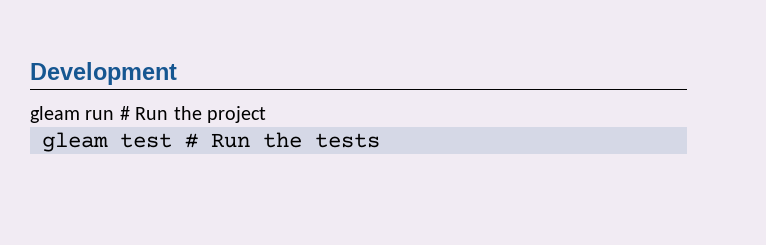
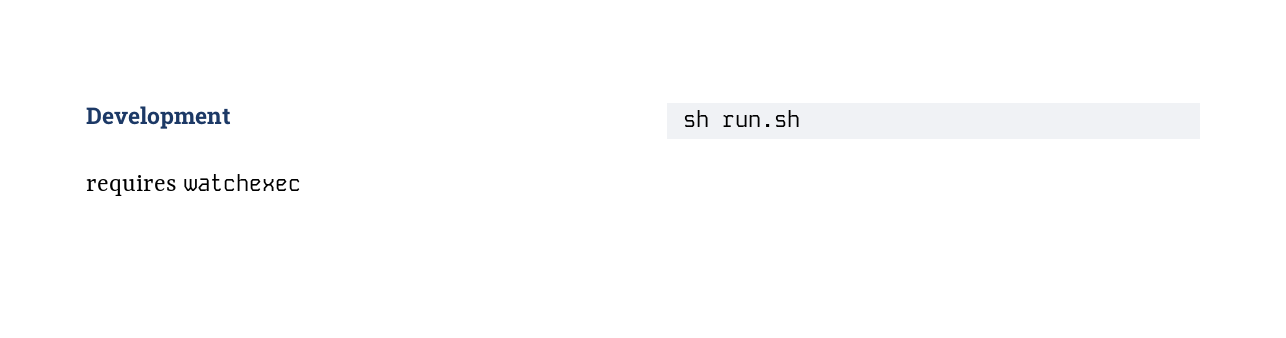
- gleam run # Run the project
- gleam test # Run the tests
+ requires watchexec
+ sh run.sh

